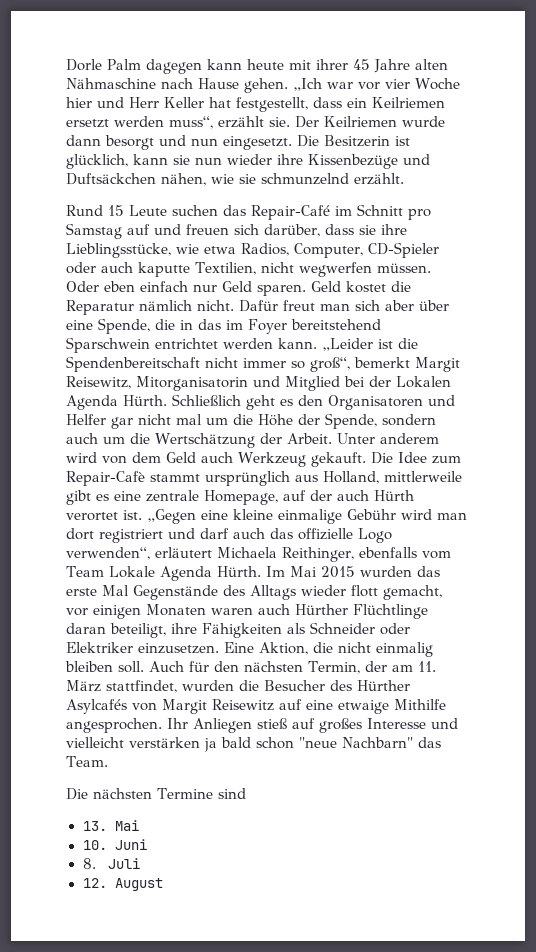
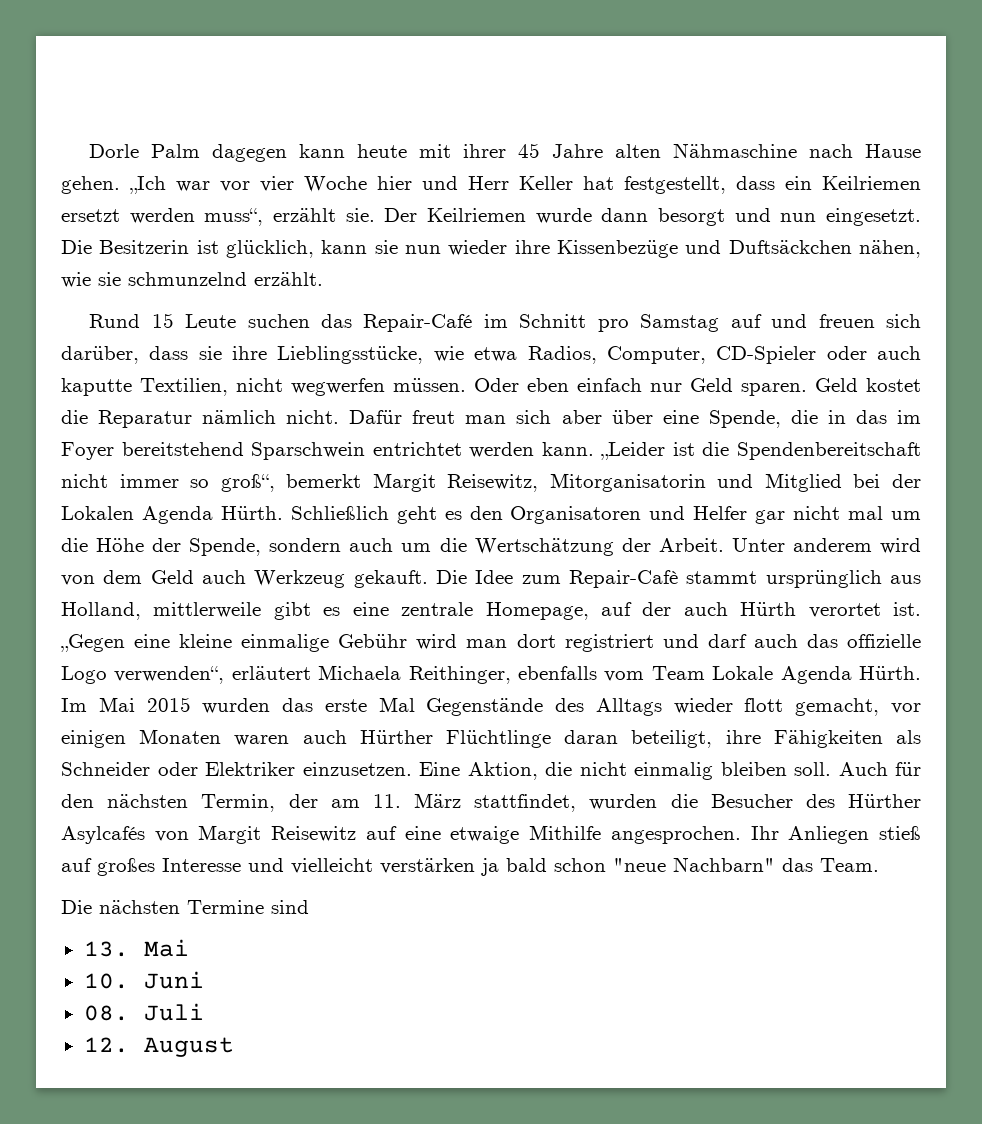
- 8. Juli
+ 08. Juli

